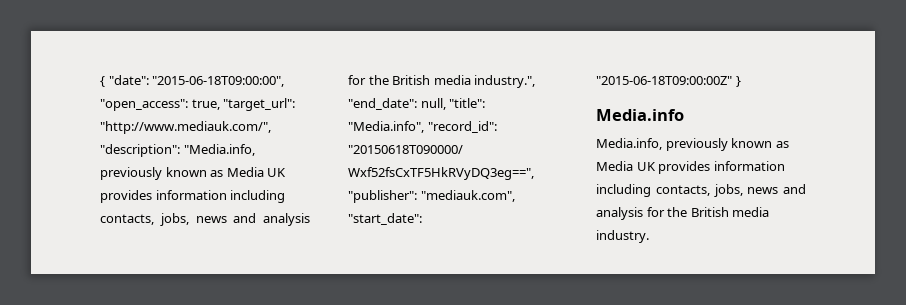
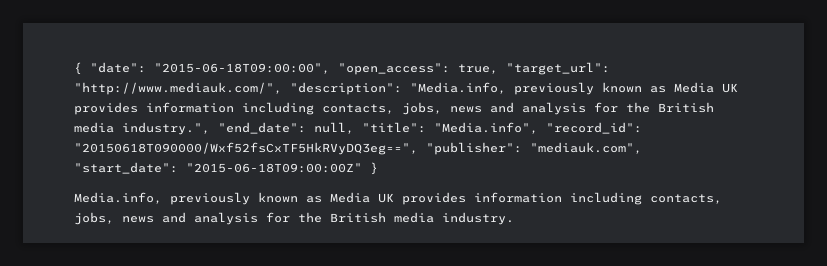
- Media.info

